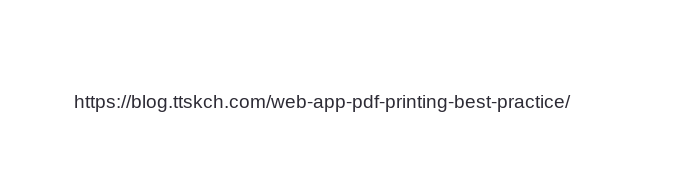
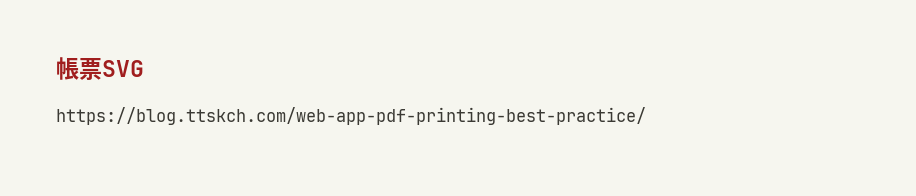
+ 帳票SVG

